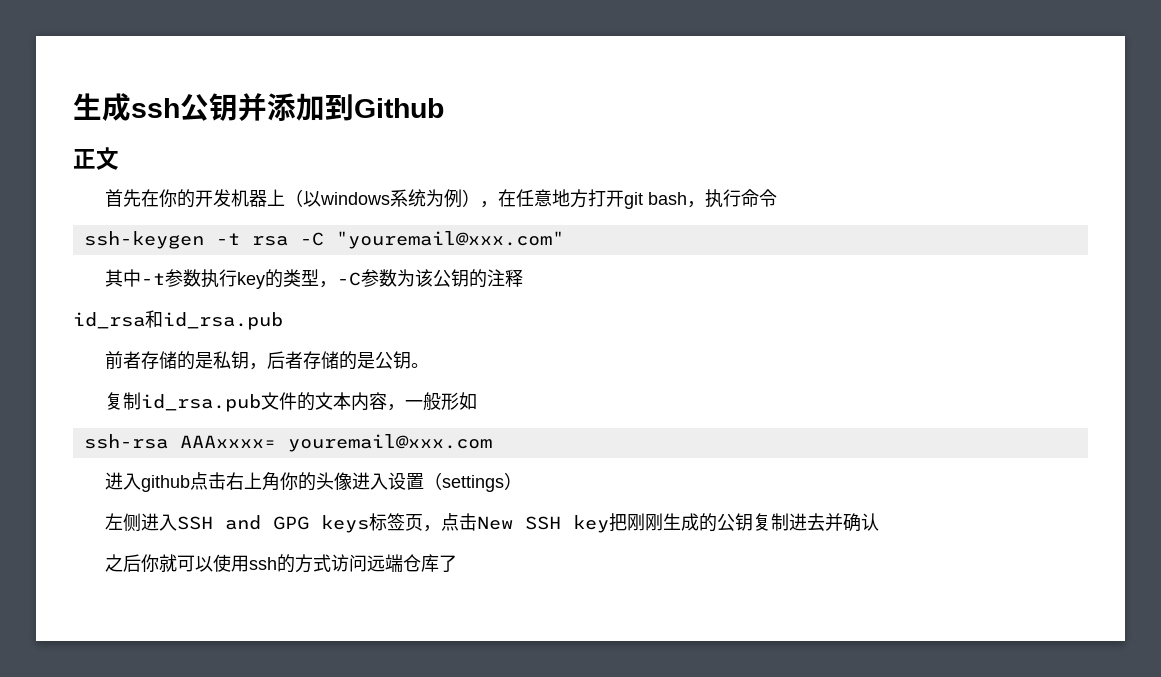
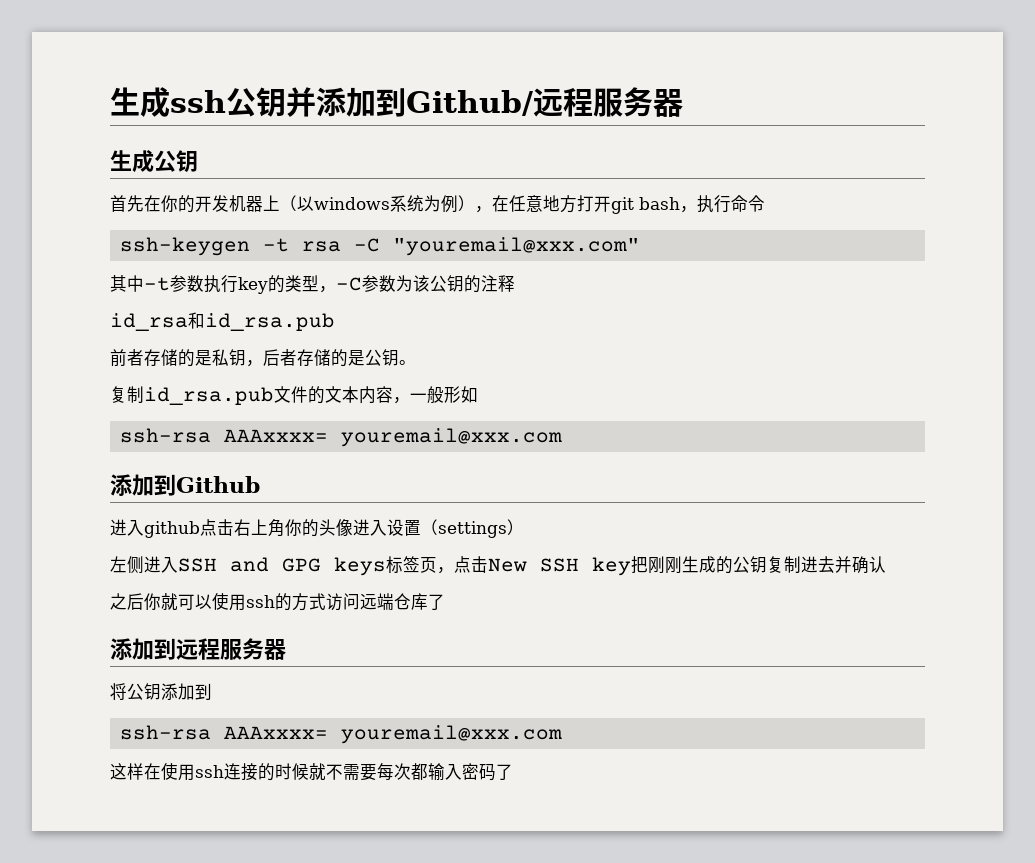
- 生成ssh公钥并添加到Github
- 正文
+ 生成ssh公钥并添加到Github/远程服务器
+ 生成公钥
+ 添加到Github
+ 添加到远程服务器
+ 将公钥添加到
+ ssh-rsa AAAxxxx= youremail@xxx.com
+ 这样在使用ssh连接的时候就不需要每次都输入密码了

